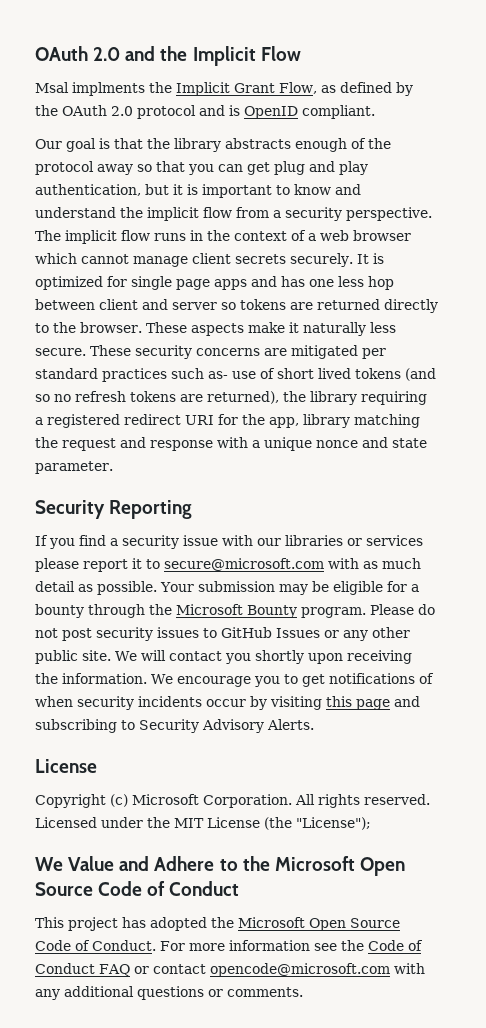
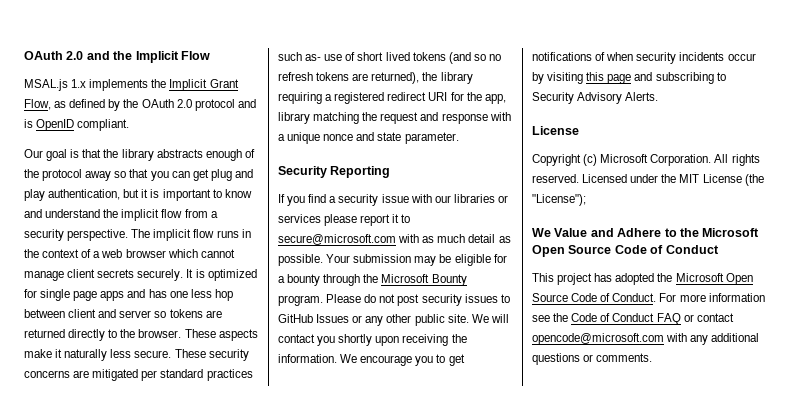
- Msal implments the Implicit Grant Flow, as defined by the OAuth 2.0 protocol and is OpenID compliant.
+ MSAL.js 1.x implements the Implicit Grant Flow, as defined by the OAuth 2.0 protocol and is OpenID compliant.

